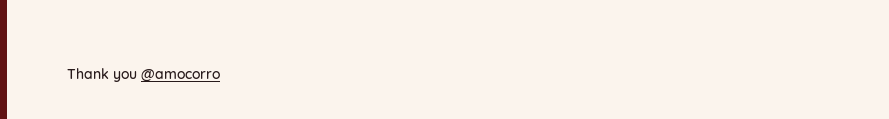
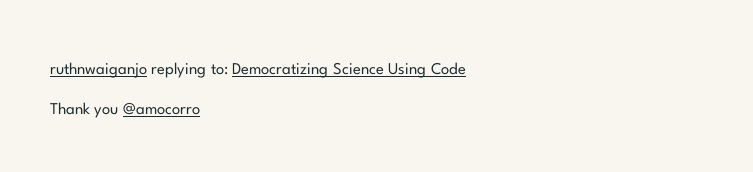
+ ruthnwaiganjo replying to: Democratizing Science Using Code

